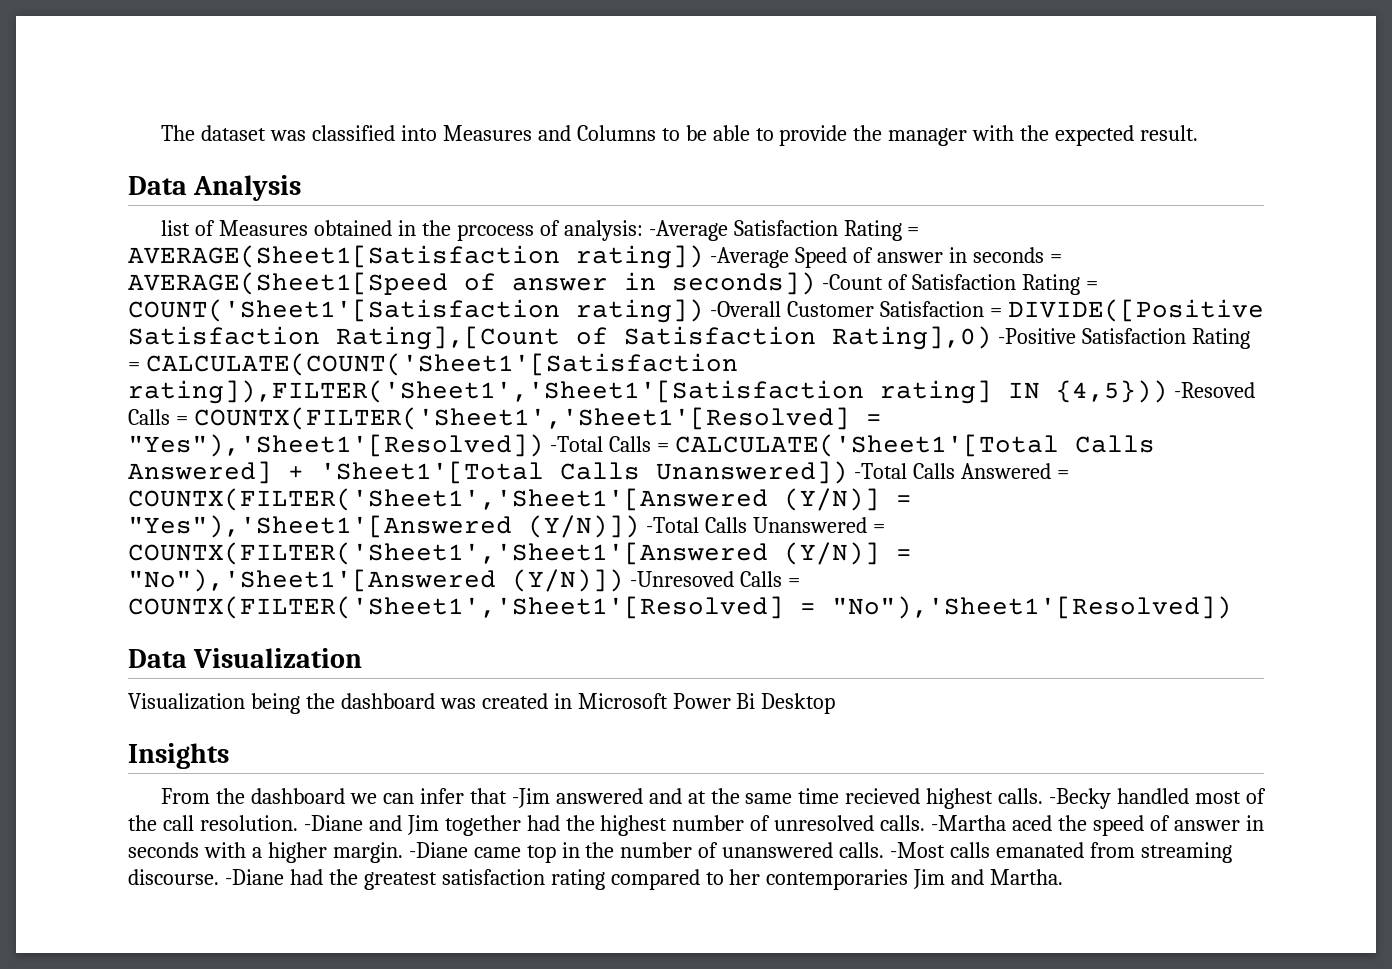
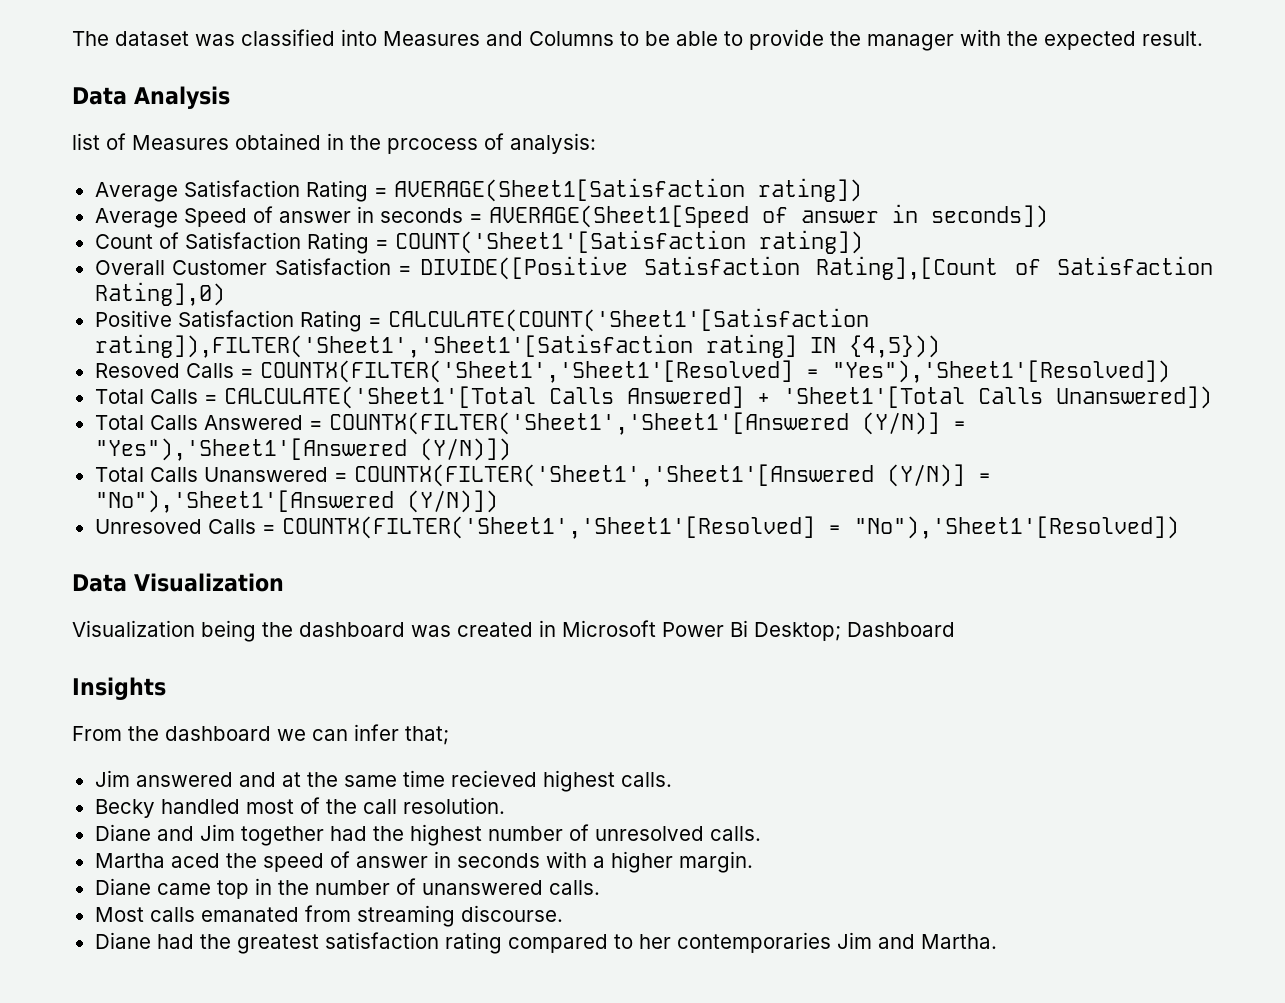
- list of Measures obtained in the prcocess of analysis: -Average Satisfaction Rating = AVERAGE(Sheet1[Satisfaction rating]) -Average Speed of answer in seconds = AVERAGE(Sheet1[Speed of answer in seconds]) -Count of Satisfaction Rating = COUNT('Sheet1'[Satisfaction rating]) -Overall Customer Satisfaction = DIVIDE([Positive Satisfaction Rating],[Count of Satisfaction Rating],0) -Positive Satisfaction Rating = CALCULATE(COUNT('Sheet1'[Satisfaction rating]),FILTER('Sheet1','Sheet1'[Satisfaction rating] IN {4,5})) -Resoved Calls = COUNTX(FILTER('Sheet1','Sheet1'[Resolved] = "Yes"),'Sheet1'[Resolved]) -Total Calls = CALCULATE('Sheet1'[Total Calls Answered] + 'Sheet1'[Total Calls Unanswered]) -Total Calls Answered = COUNTX(FILTER('Sheet1','Sheet1'[Answered (Y/N)] = "Yes"),'Sheet1'[Answered (Y/N)]) -Total Calls Unanswered = COUNTX(FILTER('Sheet1','Sheet1'[Answered (Y/N)] = "No"),'Sheet1'[Answered (Y/N)]) -Unresoved Calls = COUNTX(FILTER('Sheet1','Sheet1'[Resolved] = "No"),'Sheet1'[Resolved])
+ list of Measures obtained in the prcocess of analysis:
+ Average Satisfaction Rating = AVERAGE(Sheet1[Satisfaction rating])
+ Average Speed of answer in seconds = AVERAGE(Sheet1[Speed of answer in seconds])
+ Count of Satisfaction Rating = COUNT('Sheet1'[Satisfaction rating])
+ Overall Customer Satisfaction = DIVIDE([Positive Satisfaction Rating],[Count of Satisfaction Rating],0)
+ Positive Satisfaction Rating = CALCULATE(COUNT('Sheet1'[Satisfaction rating]),FILTER('Sheet1','Sheet1'[Satisfaction rating] IN {4,5}))
+ Resoved Calls = COUNTX(FILTER('Sheet1','Sheet1'[Resolved] = "Yes"),'Sheet1'[Resolved])
+ Total Calls = CALCULATE('Sheet1'[Total Calls Answered] + 'Sheet1'[Total Calls Unanswered])
+ Total Calls Answered = COUNTX(FILTER('Sheet1','Sheet1'[Answered (Y/N)] = "Yes"),'Sheet1'[Answered (Y/N)])
+ Total Calls Unanswered = COUNTX(FILTER('Sheet1','Sheet1'[Answered (Y/N)] = "No"),'Sheet1'[Answered (Y/N)])
+ Unresoved Calls = COUNTX(FILTER('Sheet1','Sheet1'[Resolved] = "No"),'Sheet1'[Resolved])
- Visualization being the dashboard was created in Microsoft Power Bi Desktop
+ Visualization being the dashboard was created in Microsoft Power Bi Desktop; Dashboard
- From the dashboard we can infer that -Jim answered and at the same time recieved highest calls. -Becky handled most of the call resolution. -Diane and Jim together had the highest number of unresolved calls. -Martha aced the speed of answer in seconds with a higher margin. -Diane came top in the number of unanswered calls. -Most calls emanated from streaming discourse. -Diane had the greatest satisfaction rating compared to her contemporaries Jim and Martha.
+ From the dashboard we can infer that;
+ Jim answered and at the same time recieved highest calls.
+ Becky handled most of the call resolution.
+ Diane and Jim together had the highest number of unresolved calls.
+ Martha aced the speed of answer in seconds with a higher margin.
+ Diane came top in the number of unanswered calls.
+ Most calls emanated from streaming discourse.
+ Diane had the greatest satisfaction rating compared to her contemporaries Jim and Martha.

